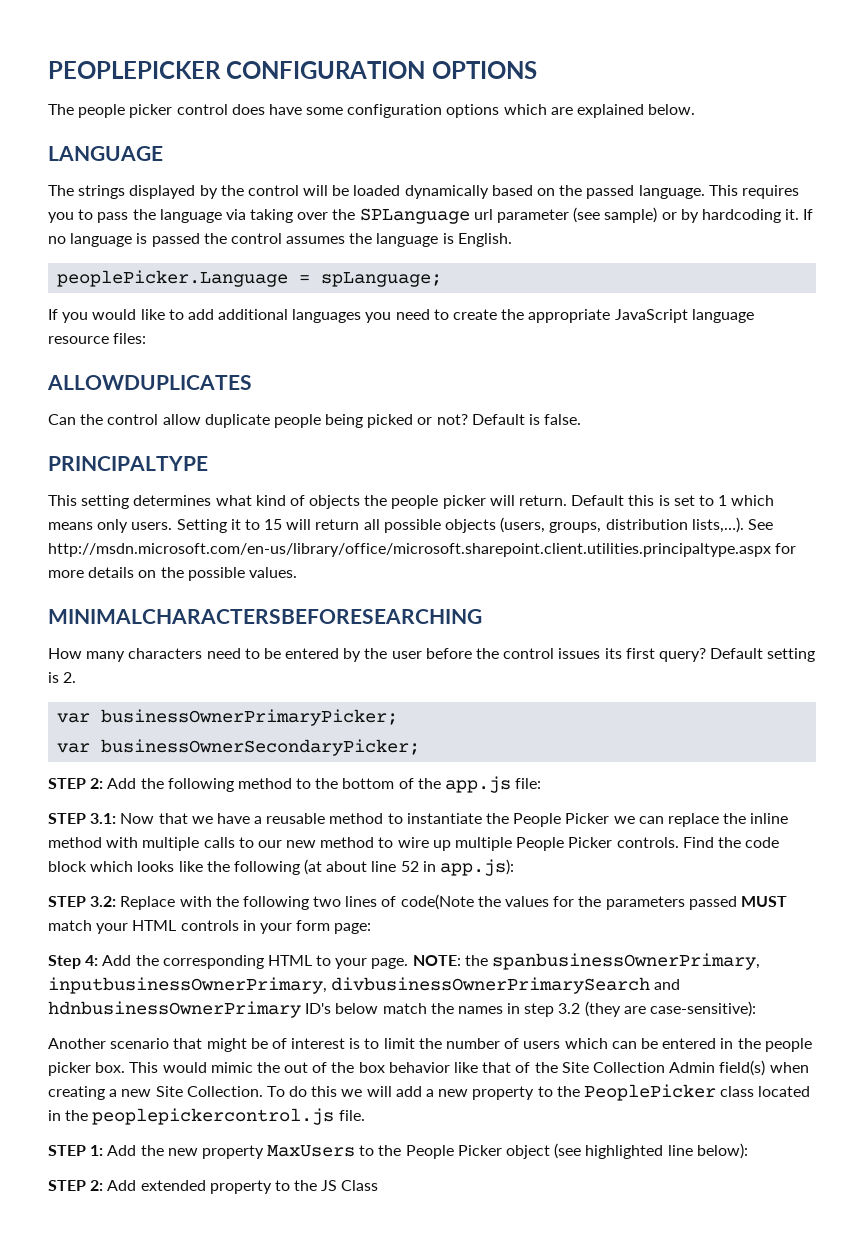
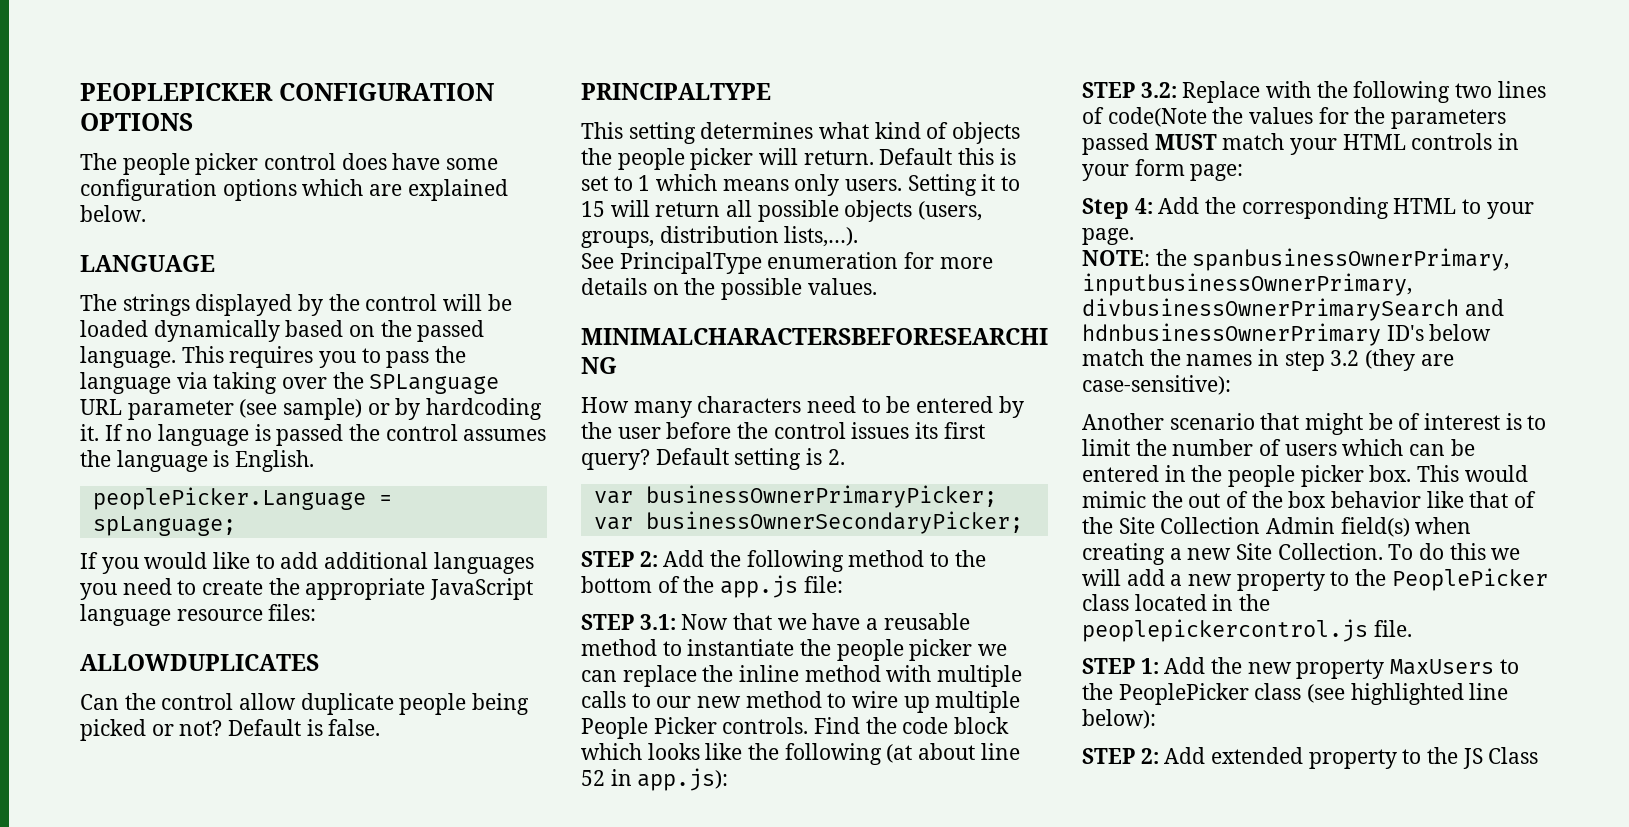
- This requires you to pass the language via taking over the SPLanguage url parameter (see sample) or by hardcoding it.
+ This requires you to pass the language via taking over the SPLanguage URL parameter (see sample) or by hardcoding it.
- Setting it to 15 will return all possible objects (users, groups, distribution lists,…). See http://msdn.microsoft.com/en-us/library/office/microsoft.sharepoint.client.utilities.principaltype.aspx for more details on the possible values.
+ Setting it to 15 will return all possible objects (users, groups, distribution lists,…).
+ See PrincipalType enumeration for more details on the possible values.
- STEP 3.1: Now that we have a reusable method to instantiate the People Picker we can replace the inline method with multiple calls to our new method to wire up multiple People Picker controls.
+ STEP 3.1: Now that we have a reusable method to instantiate the people picker we can replace the inline method with multiple calls to our new method to wire up multiple People Picker controls.
- Step 4: Add the corresponding HTML to your page. NOTE: the spanbusinessOwnerPrimary, inputbusinessOwnerPrimary, divbusinessOwnerPrimarySearch and hdnbusinessOwnerPrimary ID's below match the names in step 3.2 (they are case-sensitive):
+ Step 4: Add the corresponding HTML to your page.
+ NOTE: the spanbusinessOwnerPrimary, inputbusinessOwnerPrimary, divbusinessOwnerPrimarySearch and hdnbusinessOwnerPrimary ID's below match the names in step 3.2 (they are case-sensitive):
- STEP 1: Add the new property MaxUsers to the People Picker object (see highlighted line below):
+ STEP 1: Add the new property MaxUsers to the PeoplePicker class (see highlighted line below):

